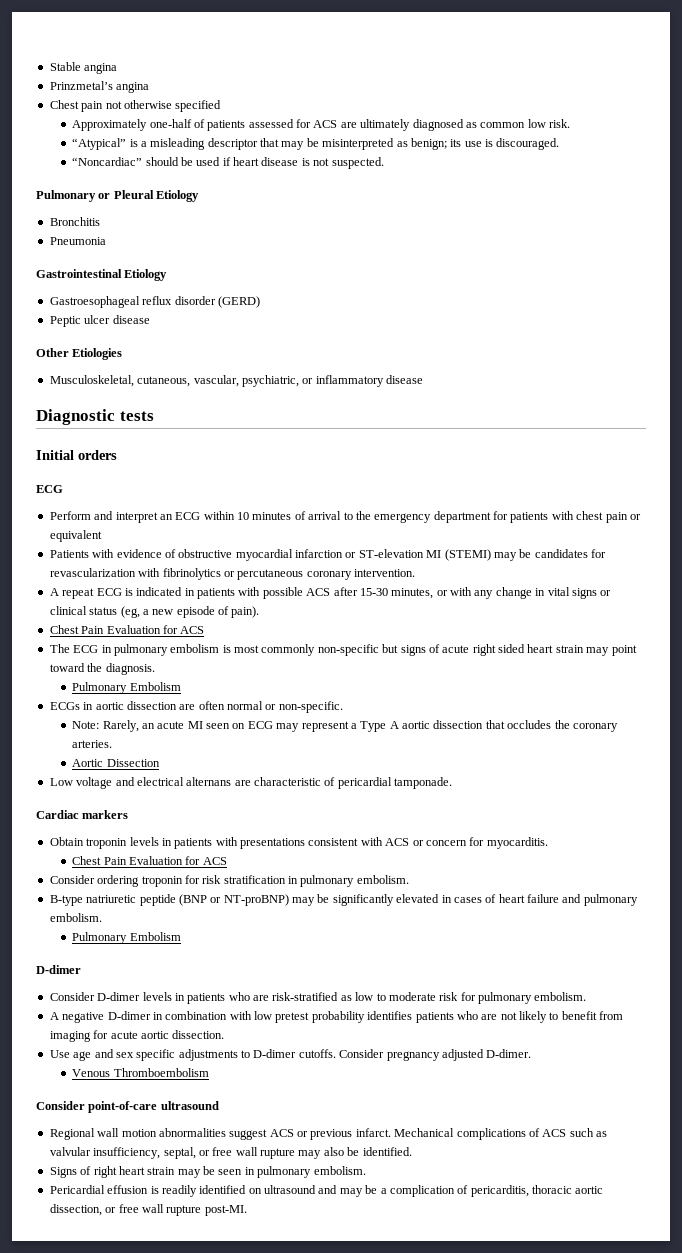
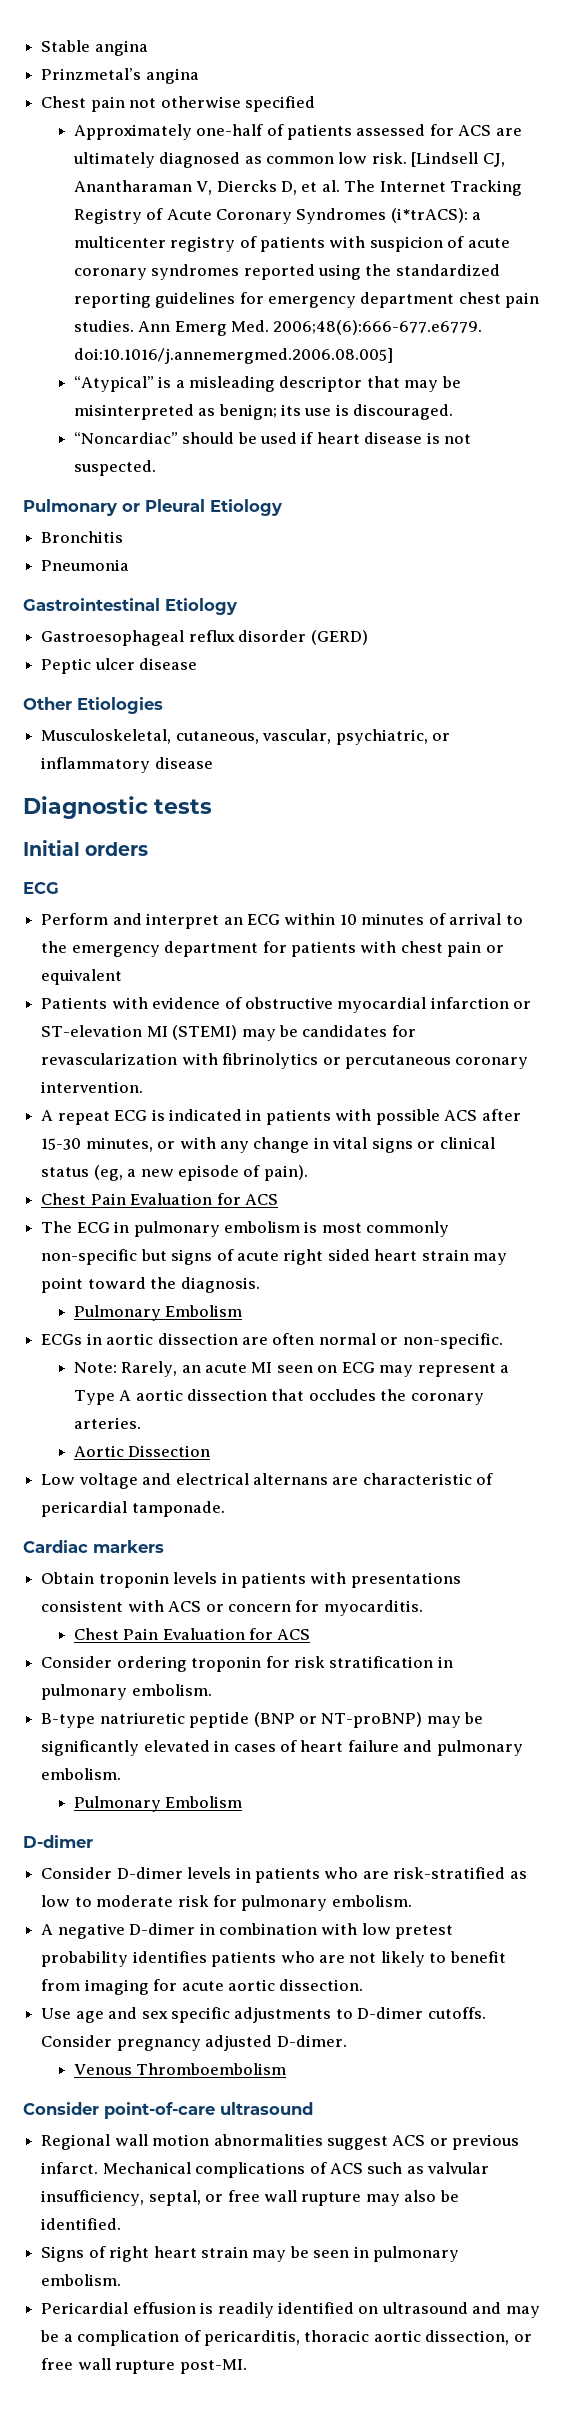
+ [Lindsell CJ, Anantharaman V, Diercks D, et al. The Internet Tracking Registry of Acute Coronary Syndromes (i*trACS): a multicenter registry of patients with suspicion of acute coronary syndromes reported using the standardized reporting guidelines for emergency department chest pain studies. Ann Emerg Med. 2006;48(6):666-677.e6779. doi:10.1016/j.annemergmed.2006.08.005]

